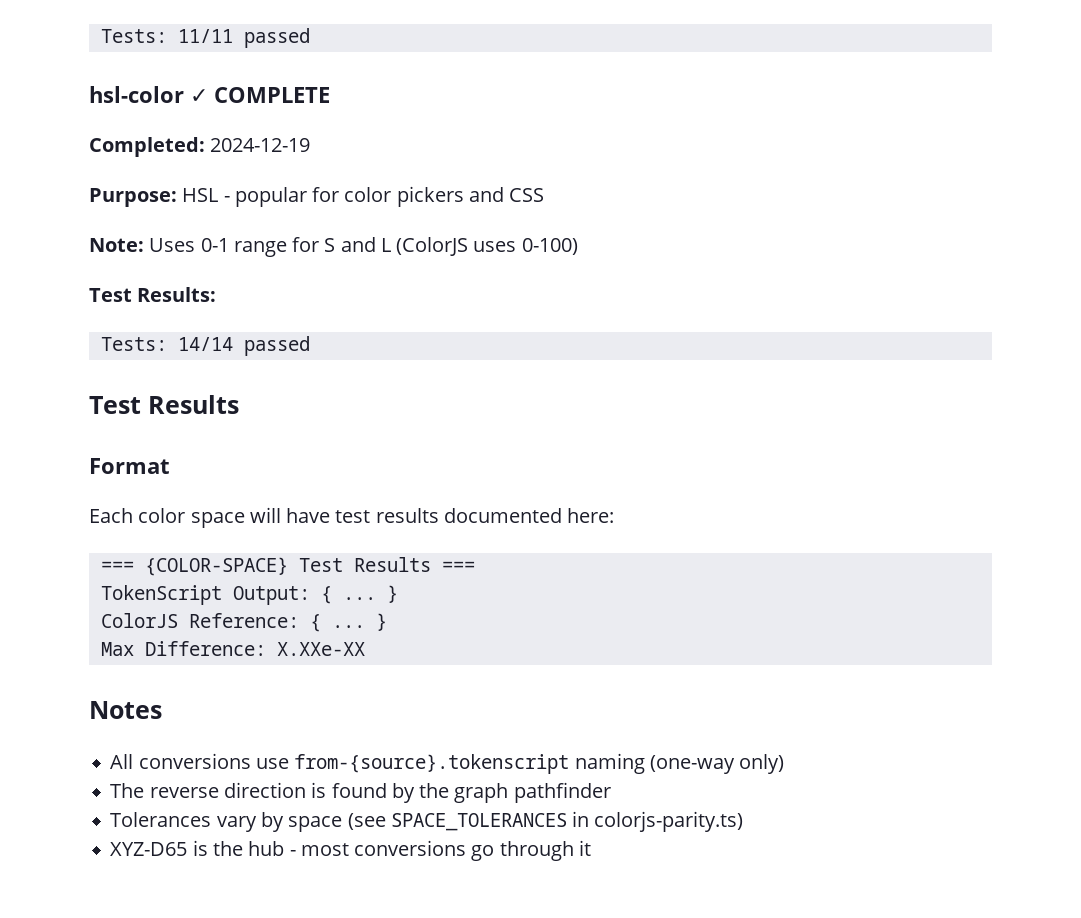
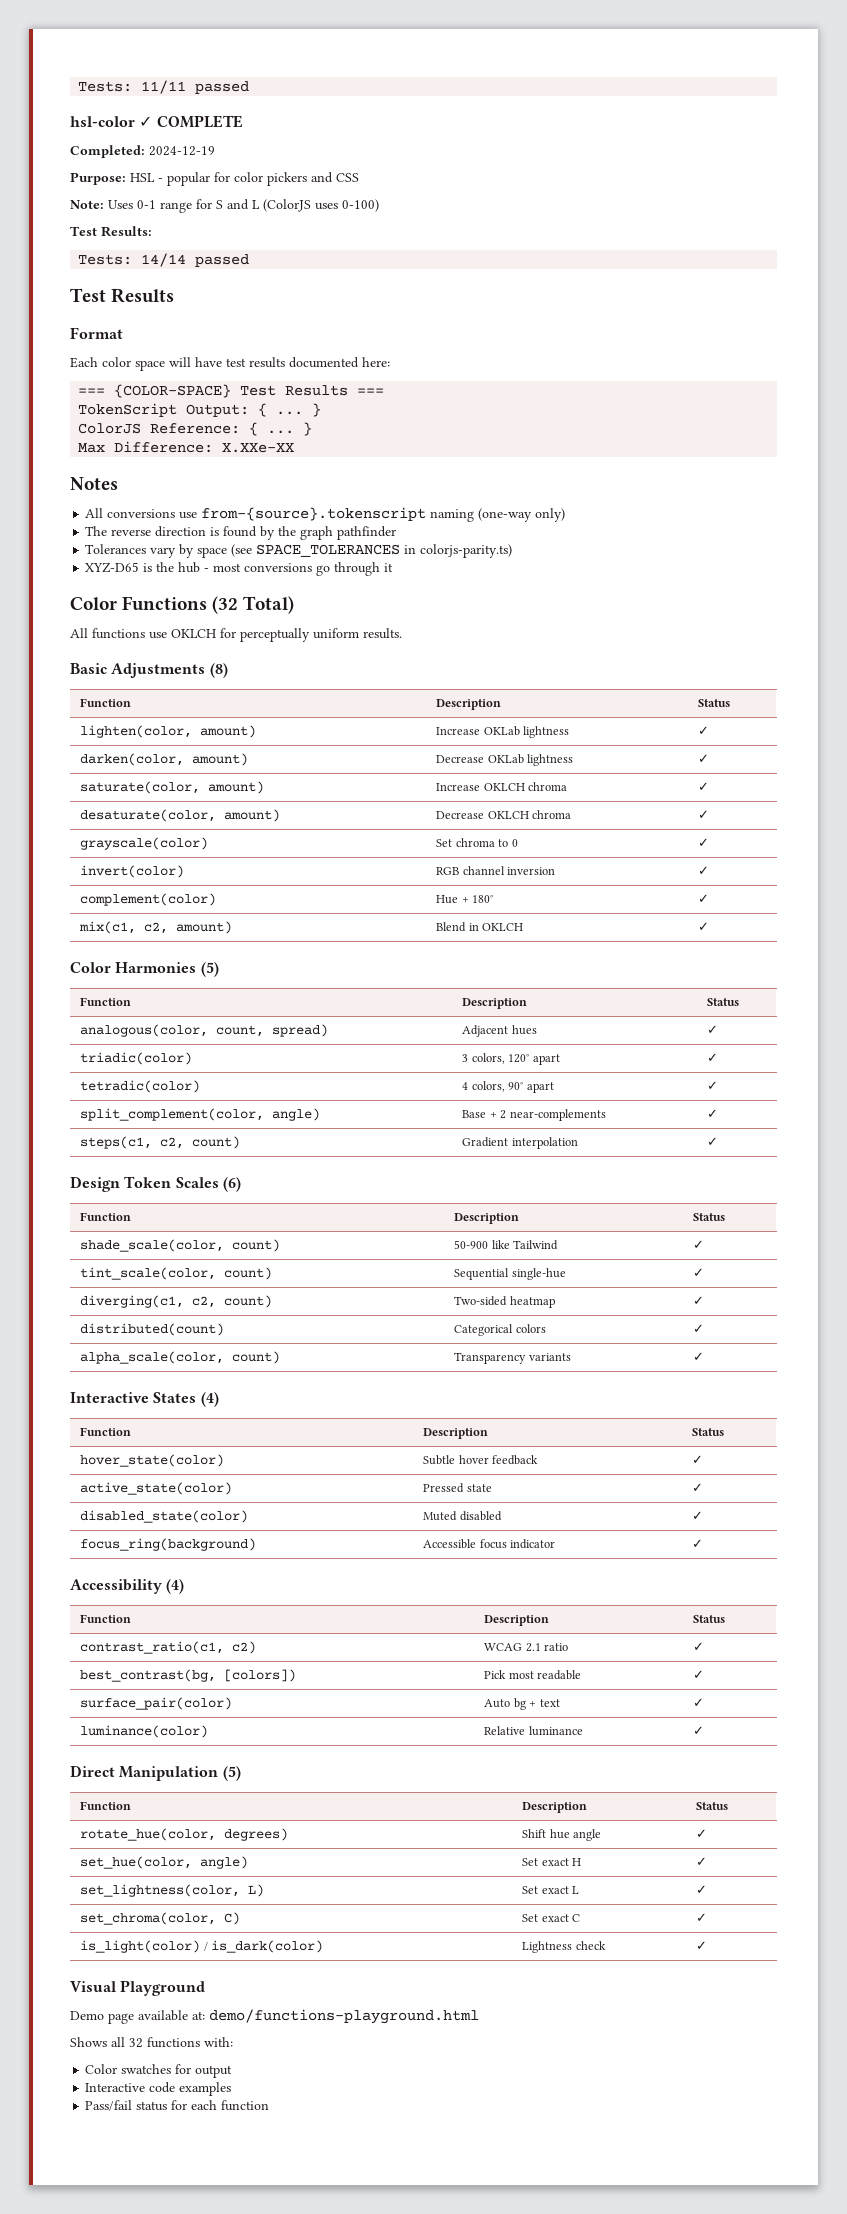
+ Color Functions (32 Total)
+ All functions use OKLCH for perceptually uniform results.
+ Basic Adjustments (8)
+ Function | Description | Status
+ lighten(color, amount) | Increase OKLab lightness | ✓
+ darken(color, amount) | Decrease OKLab lightness | ✓
+ saturate(color, amount) | Increase OKLCH chroma | ✓
+ desaturate(color, amount) | Decrease OKLCH chroma | ✓
+ grayscale(color) | Set chroma to 0 | ✓
+ invert(color) | RGB channel inversion | ✓
+ complement(color) | Hue + 180° | ✓
+ mix(c1, c2, amount) | Blend in OKLCH | ✓
+ Color Harmonies (5)
+ Function | Description | Status
+ analogous(color, count, spread) | Adjacent hues | ✓
+ triadic(color) | 3 colors, 120° apart | ✓
+ tetradic(color) | 4 colors, 90° apart | ✓
+ split_complement(color, angle) | Base + 2 near-complements | ✓
+ steps(c1, c2, count) | Gradient interpolation | ✓
+ Design Token Scales (6)
+ Function | Description | Status
+ shade_scale(color, count) | 50-900 like Tailwind | ✓
+ tint_scale(color, count) | Sequential single-hue | ✓
+ diverging(c1, c2, count) | Two-sided heatmap | ✓
+ distributed(count) | Categorical colors | ✓
+ alpha_scale(color, count) | Transparency variants | ✓
+ Interactive States (4)
+ Function | Description | Status
+ hover_state(color) | Subtle hover feedback | ✓
+ active_state(color) | Pressed state | ✓
+ disabled_state(color) | Muted disabled | ✓
+ focus_ring(background) | Accessible focus indicator | ✓
+ Accessibility (4)
+ Function | Description | Status
+ contrast_ratio(c1, c2) | WCAG 2.1 ratio | ✓
+ best_contrast(bg, [colors]) | Pick most readable | ✓
+ surface_pair(color) | Auto bg + text | ✓
+ luminance(color) | Relative luminance | ✓
+ Direct Manipulation (5)
+ Function | Description | Status
+ rotate_hue(color, degrees) | Shift hue angle | ✓
+ set_hue(color, angle) | Set exact H | ✓
+ set_lightness(color, L) | Set exact L | ✓
+ set_chroma(color, C) | Set exact C | ✓
+ is_light(color) / is_dark(color) | Lightness check | ✓
+ Visual Playground
+ Demo page available at: demo/functions-playground.html
+ Shows all 32 functions with:
+ Color swatches for output
+ Interactive code examples
+ Pass/fail status for each function

